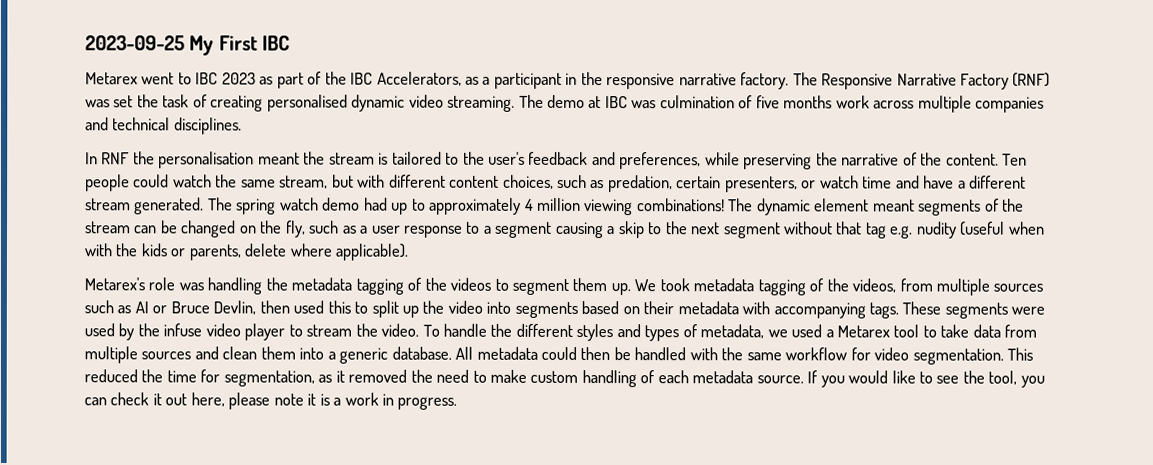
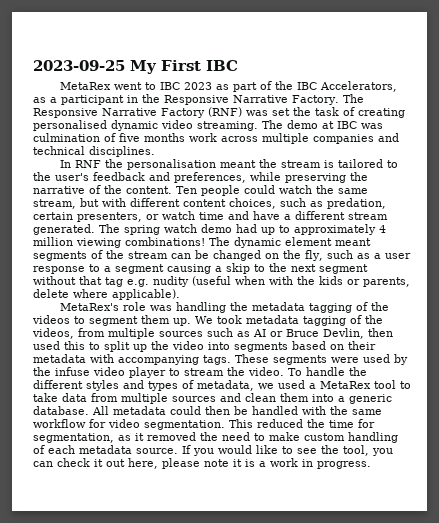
- Metarex went to IBC 2023 as part of the IBC Accelerators, as a participant in the responsive narrative factory.
+ MetaRex went to IBC 2023 as part of the IBC Accelerators, as a participant in the Responsive Narrative Factory.
- Metarex's role was handling the metadata tagging of the videos to segment them up.
+ MetaRex's role was handling the metadata tagging of the videos to segment them up.
- To handle the different styles and types of metadata, we used a Metarex tool to take data from multiple sources and clean them into a generic database.
+ To handle the different styles and types of metadata, we used a MetaRex tool to take data from multiple sources and clean them into a generic database.

